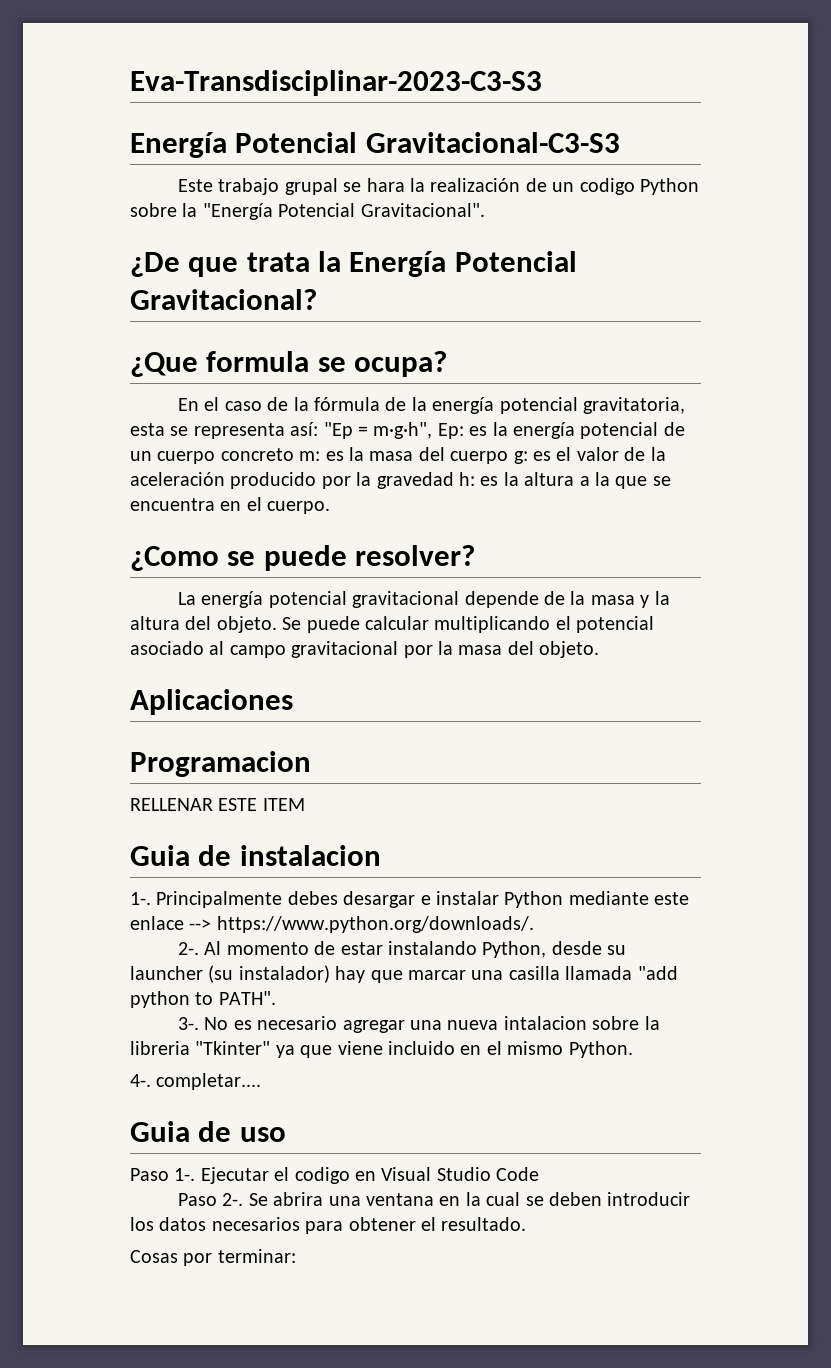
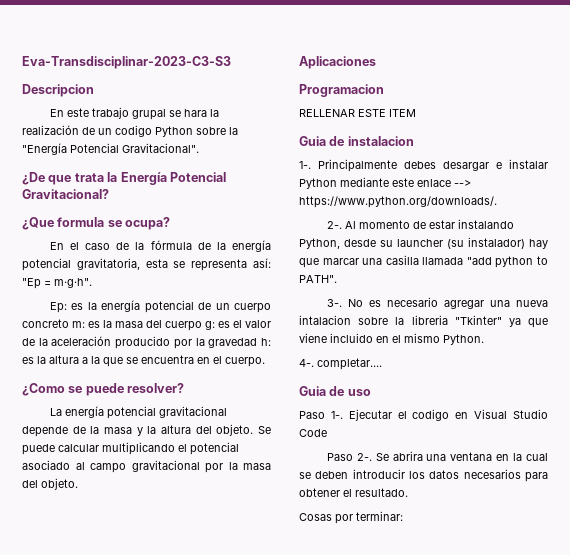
- Energía Potencial Gravitacional-C3-S3
- Este trabajo grupal se hara la realización de un codigo Python sobre la "Energía Potencial Gravitacional".
+ Descripcion
+ En este trabajo grupal se hara la realización de un codigo Python sobre la "Energía Potencial Gravitacional".
- En el caso de la fórmula de la energía potencial gravitatoria, esta se representa así: "Ep = m·g·h", Ep: es la energía potencial de un cuerpo concreto m: es la masa del cuerpo g: es el valor de la aceleración producido por la gravedad h: es la altura a la que se encuentra en el cuerpo.
+ En el caso de la fórmula de la energía potencial gravitatoria, esta se representa así: "Ep = m·g·h".
+ Ep: es la energía potencial de un cuerpo concreto m: es la masa del cuerpo g: es el valor de la aceleración producido por la gravedad h: es la altura a la que se encuentra en el cuerpo.

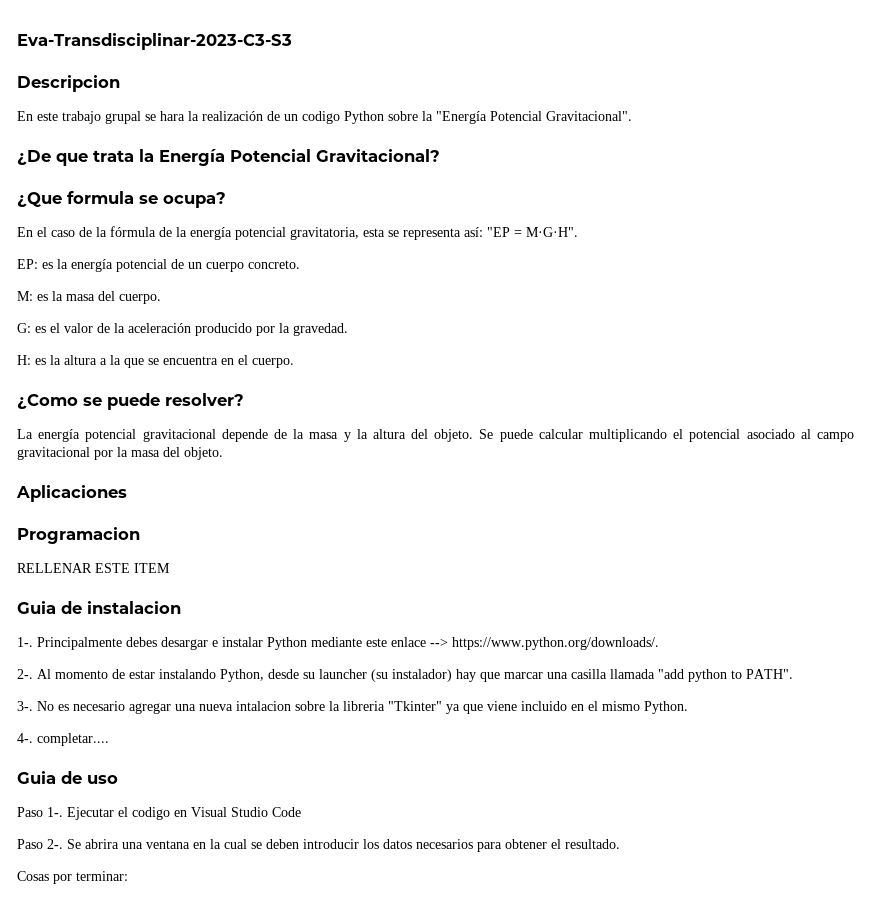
- En el caso de la fórmula de la energía potencial gravitatoria, esta se representa así: "Ep = m·g·h".
- Ep: es la energía potencial de un cuerpo concreto m: es la masa del cuerpo g: es el valor de la aceleración producido por la gravedad h: es la altura a la que se encuentra en el cuerpo.
+ En el caso de la fórmula de la energía potencial gravitatoria, esta se representa así: "EP = M·G·H".
+ EP: es la energía potencial de un cuerpo concreto.
+ M: es la masa del cuerpo.
+ G: es el valor de la aceleración producido por la gravedad.
+ H: es la altura a la que se encuentra en el cuerpo.

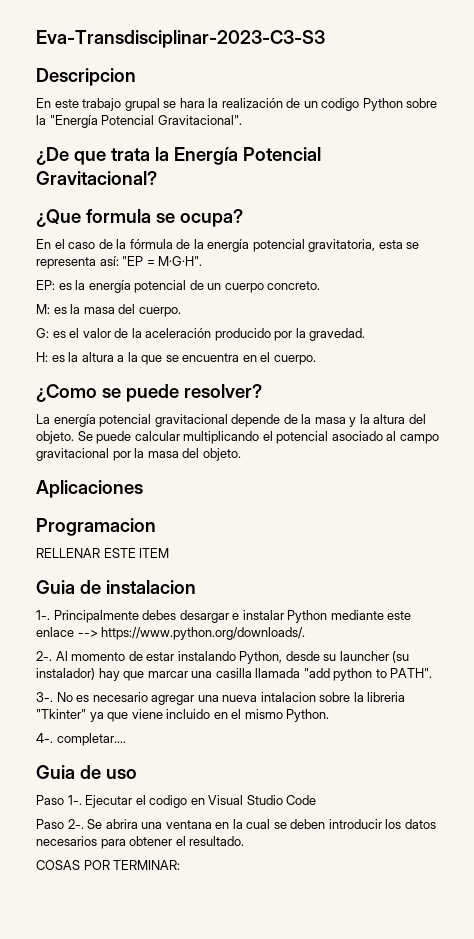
- Cosas por terminar:
+ COSAS POR TERMINAR:

